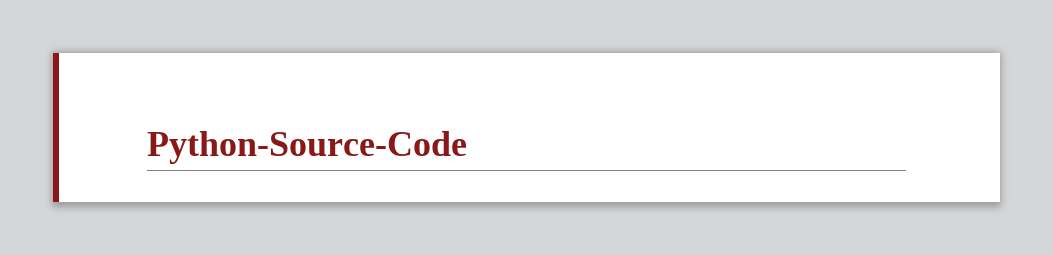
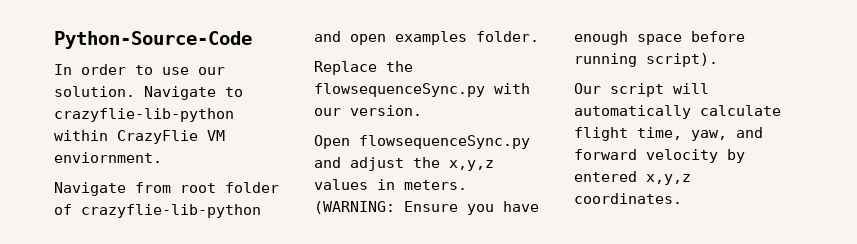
+ In order to use our solution. Navigate to crazyflie-lib-python within CrazyFlie VM enviornment.
+ Navigate from root folder of crazyflie-lib-python and open examples folder.
+ Replace the flowsequenceSync.py with our version.
+ Open flowsequenceSync.py and adjust the x,y,z values in meters. (WARNING: Ensure you have enough space before running script).
+ Our script will automatically calculate flight time, yaw, and forward velocity by entered x,y,z coordinates.

